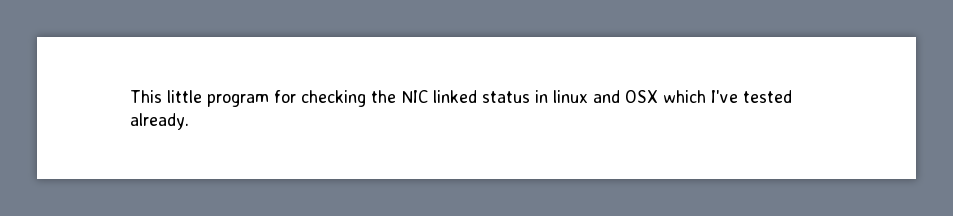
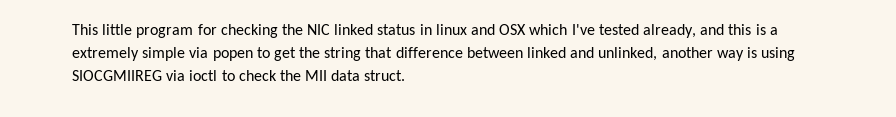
- This little program for checking the NIC linked status in linux and OSX which I've tested already.
+ This little program for checking the NIC linked status in linux and OSX which I've tested already, and this is a extremely simple via popen to get the string that difference between linked and unlinked, another way is using SIOCGMIIREG via ioctl to check the MII data struct.

